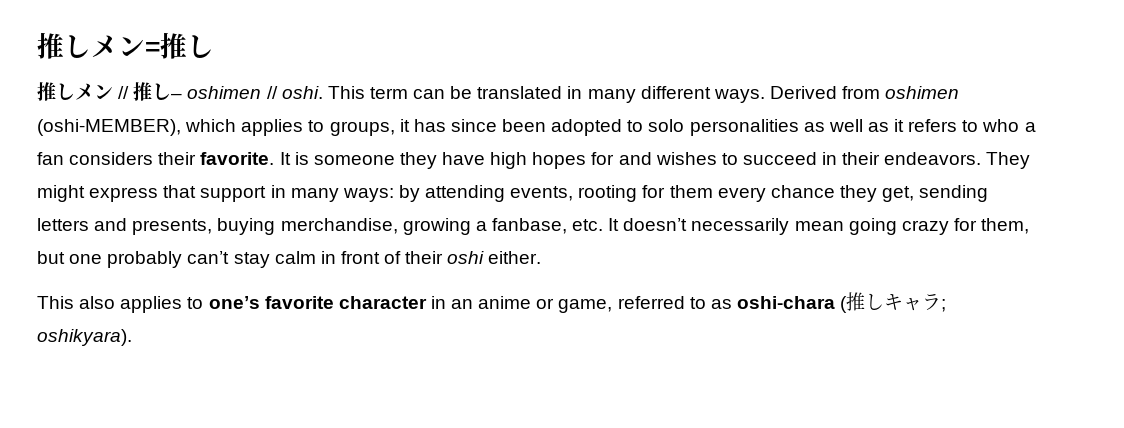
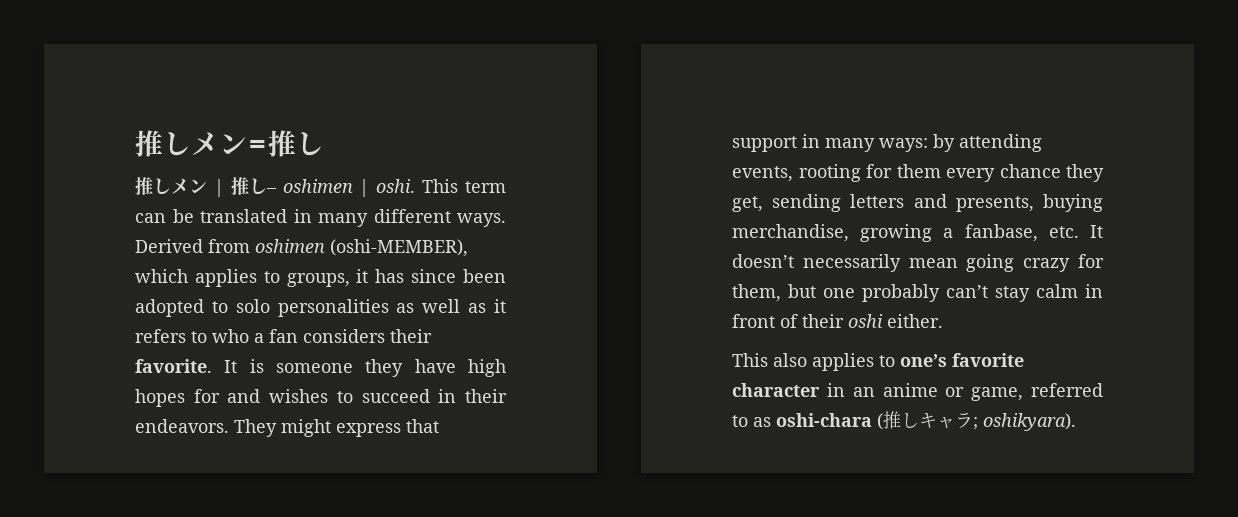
- 推しメン // 推し– oshimen // oshi.
+ 推しメン | 推し– oshimen | oshi.

